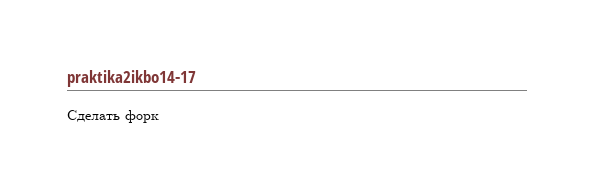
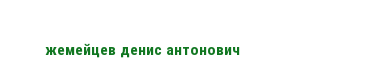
- praktika2ikbo14-17
- Сделать форк
+ жемейцев денис антонович

